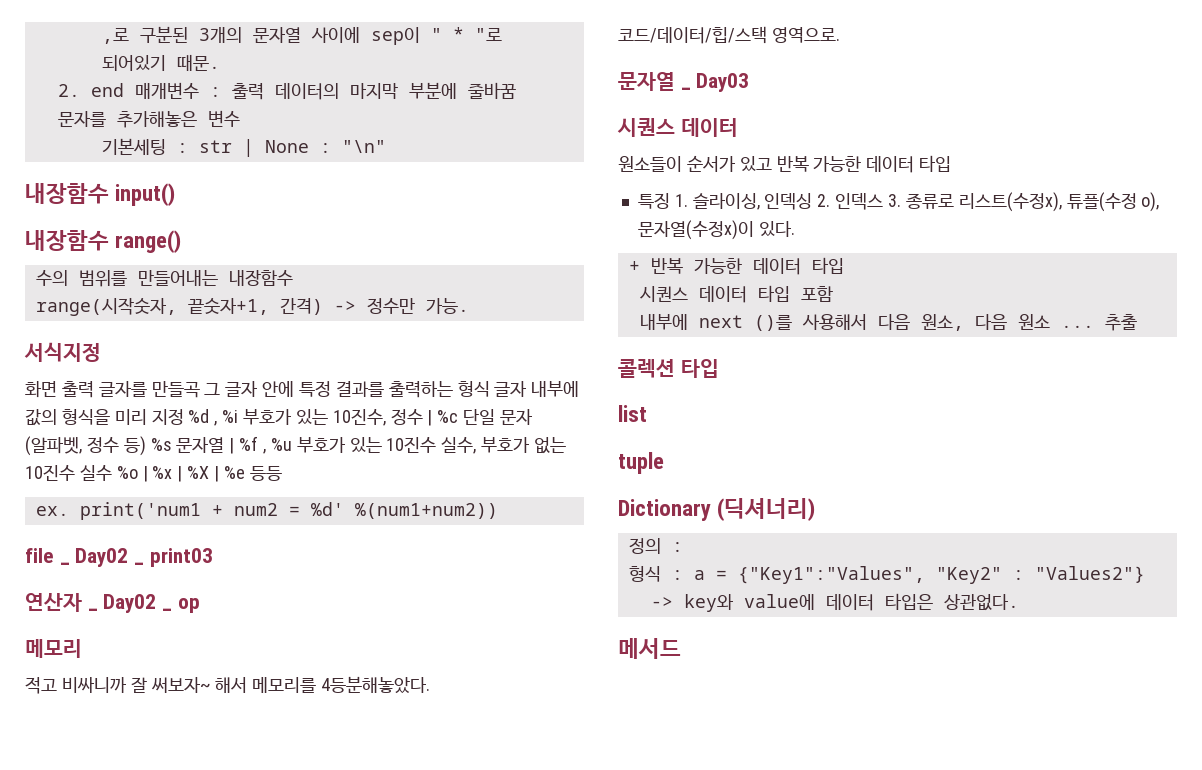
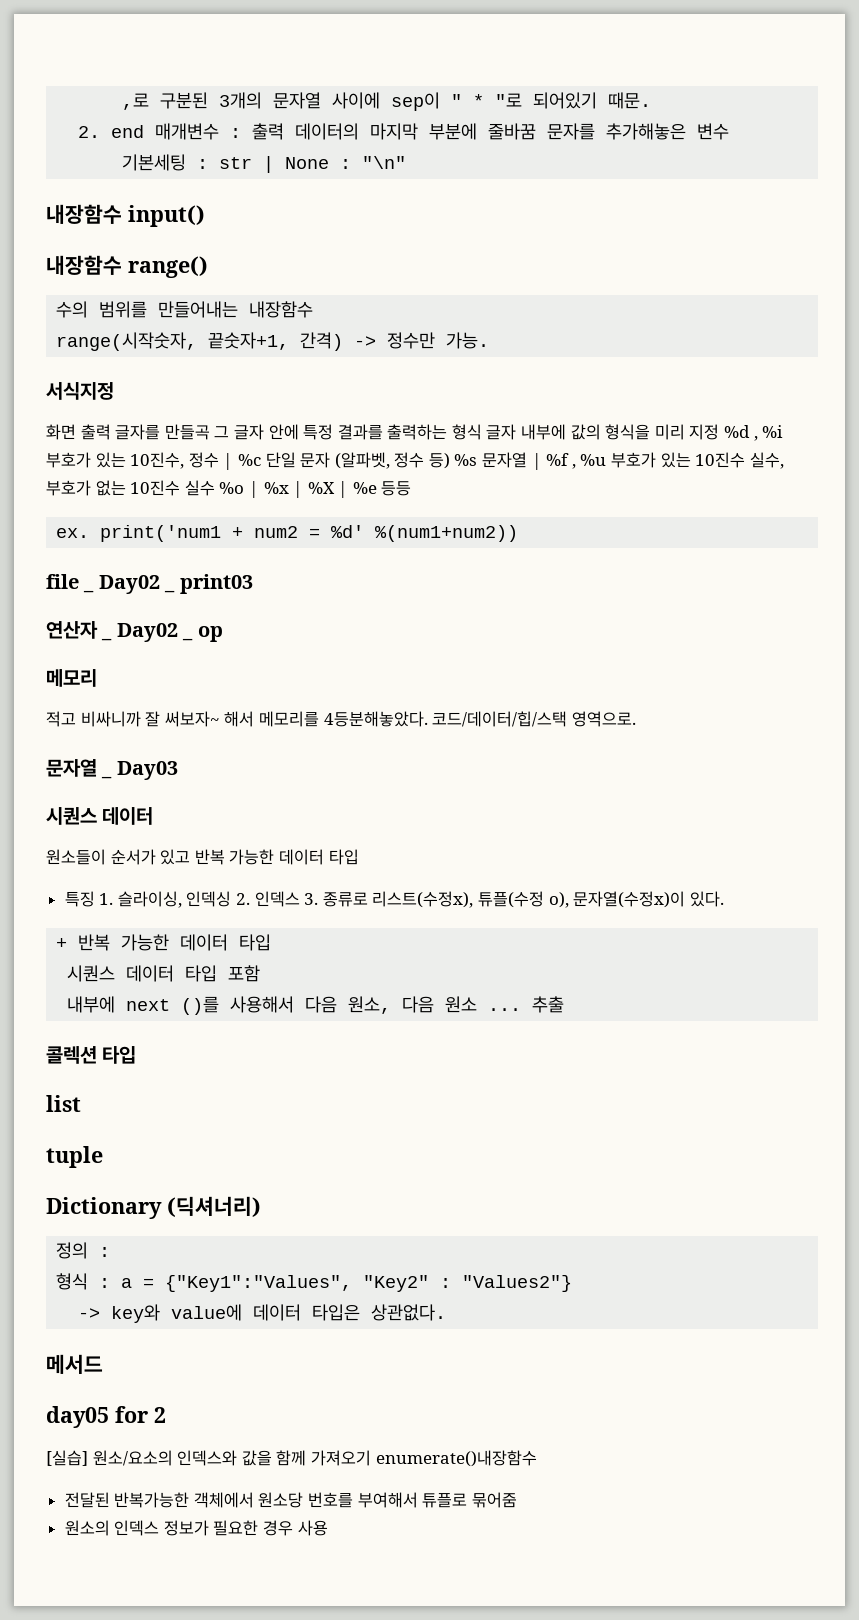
+ day05 for 2
+ [실습] 원소/요소의 인덱스와 값을 함께 가져오기 enumerate()내장함수
+ 전달된 반복가능한 객체에서 원소당 번호를 부여해서 튜플로 묶어줌
+ 원소의 인덱스 정보가 필요한 경우 사용

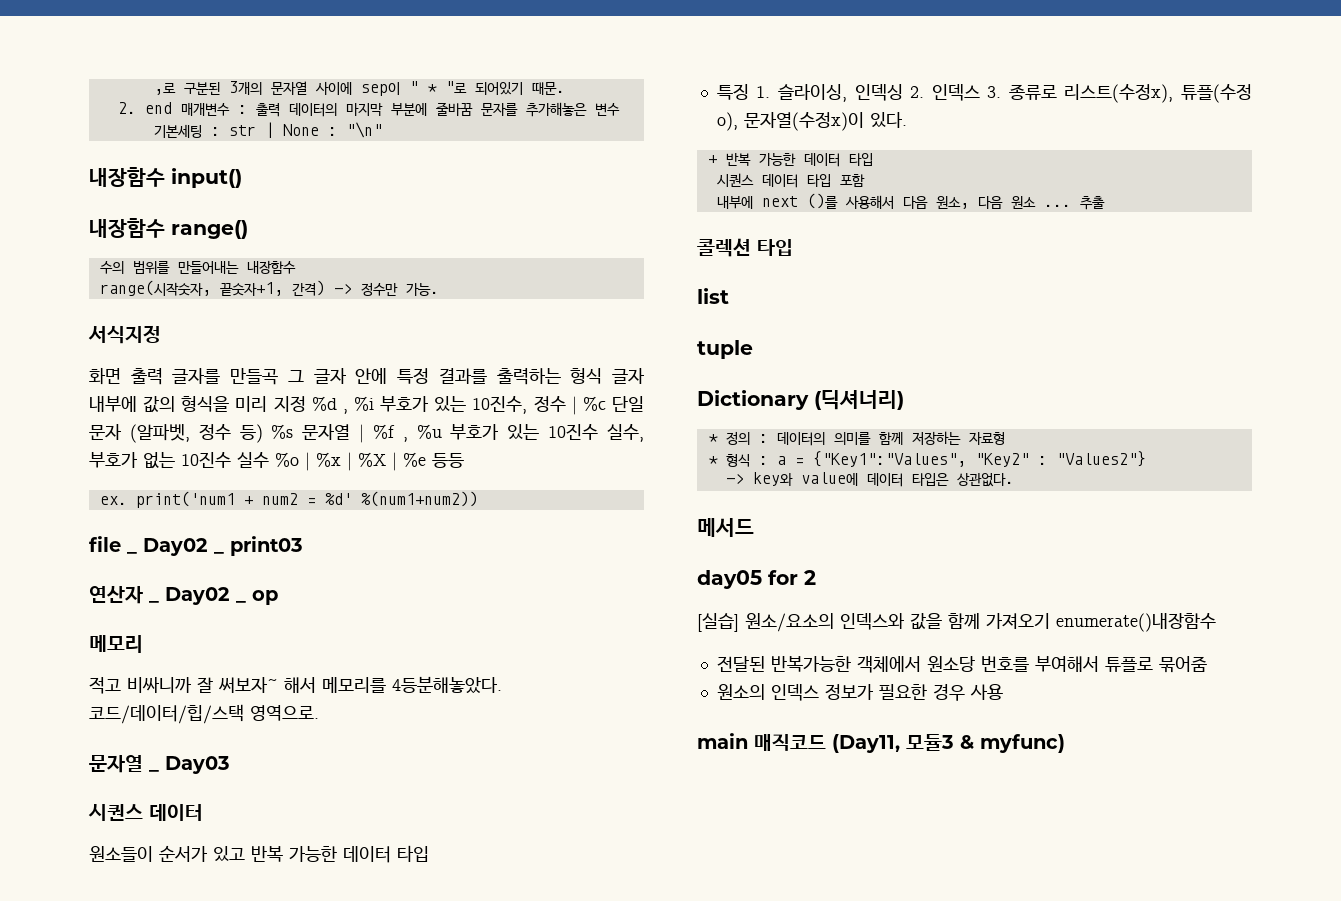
- 정의 :
- 형식 : a = {"Key1":"Values", "Key2" : "Values2"}
+ * 정의 : 데이터의 의미를 함께 저장하는 자료형
+ * 형식 : a = {"Key1":"Values", "Key2" : "Values2"}
+ main 매직코드 (Day11, 모듈3 & myfunc)

